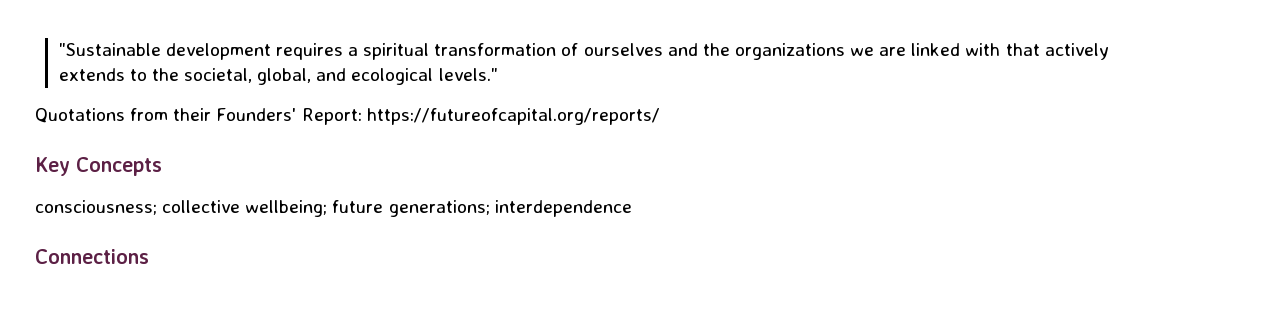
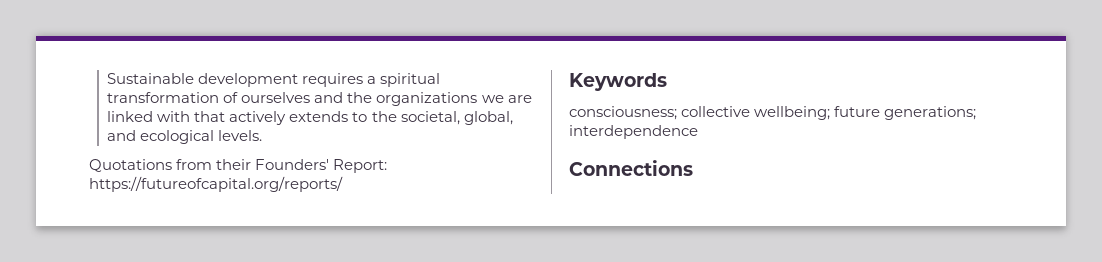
- "Sustainable development requires a spiritual transformation of ourselves and the organizations we are linked with that actively extends to the societal, global, and ecological levels."
+ Sustainable development requires a spiritual transformation of ourselves and the organizations we are linked with that actively extends to the societal, global, and ecological levels.
- Key Concepts
+ Keywords

